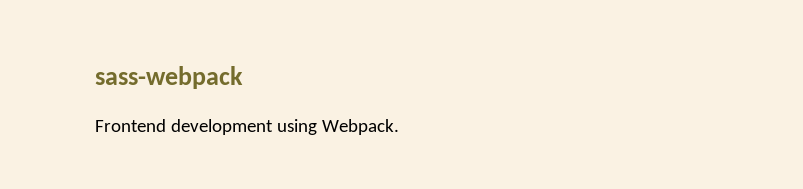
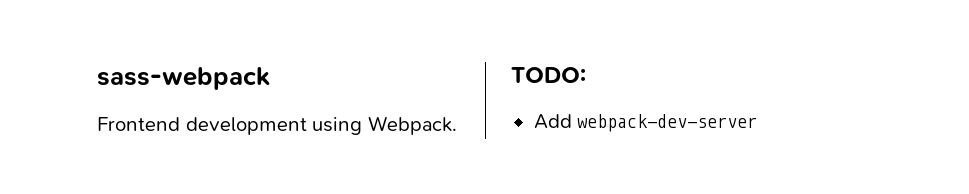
+ TODO:
+ Add webpack-dev-server

